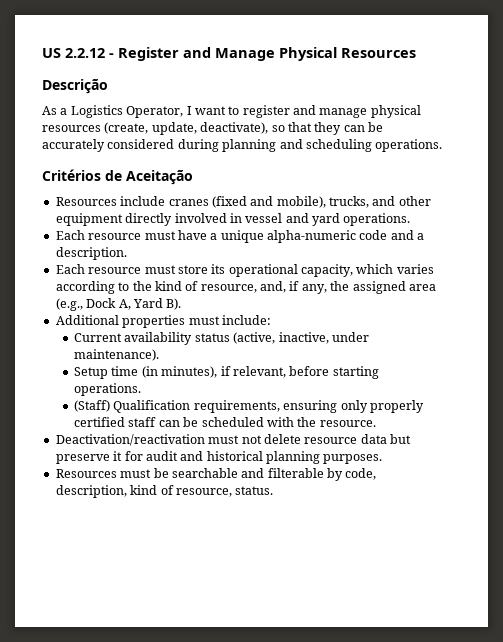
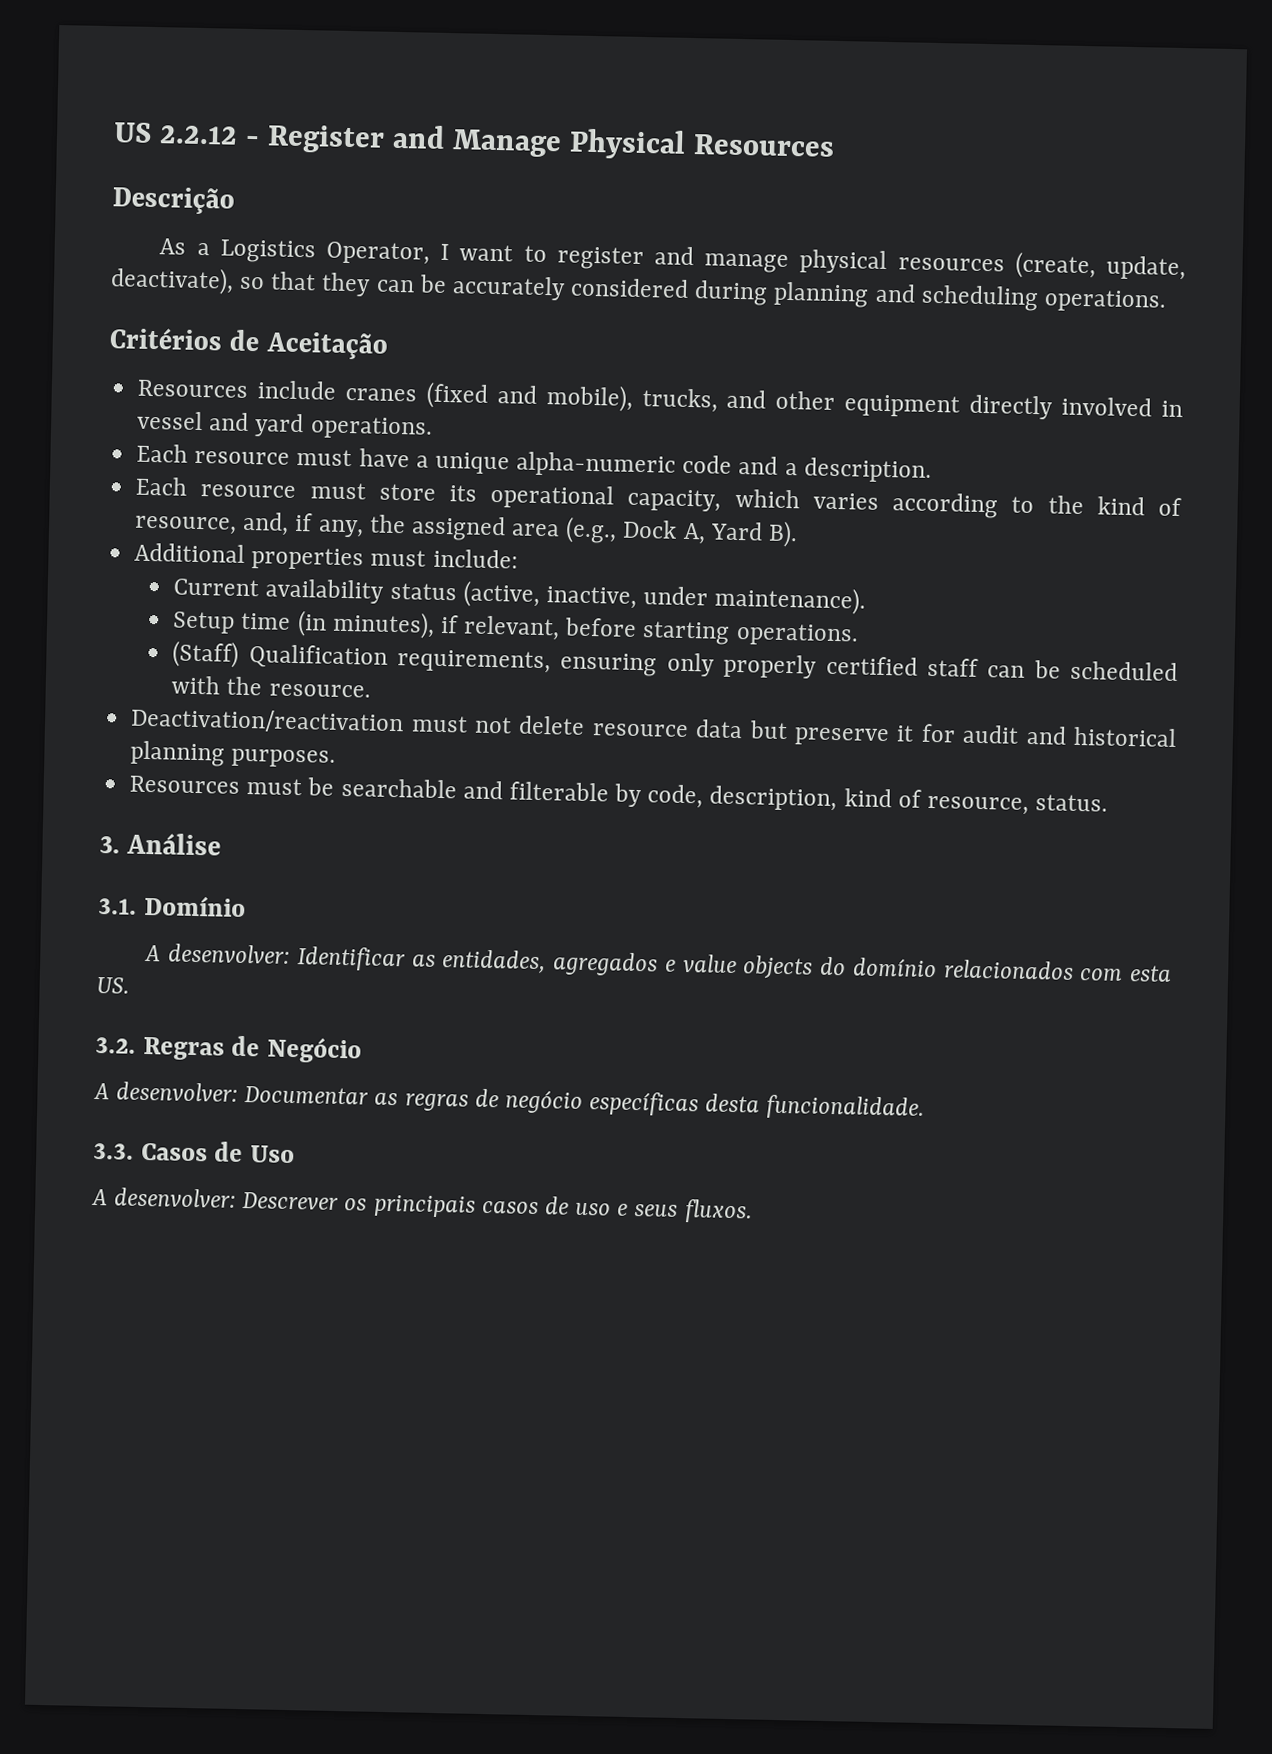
+ 3. Análise
+ 3.1. Domínio
+ A desenvolver: Identificar as entidades, agregados e value objects do domínio relacionados com esta US.
+ 3.2. Regras de Negócio
+ A desenvolver: Documentar as regras de negócio específicas desta funcionalidade.
+ 3.3. Casos de Uso
+ A desenvolver: Descrever os principais casos de uso e seus fluxos.

